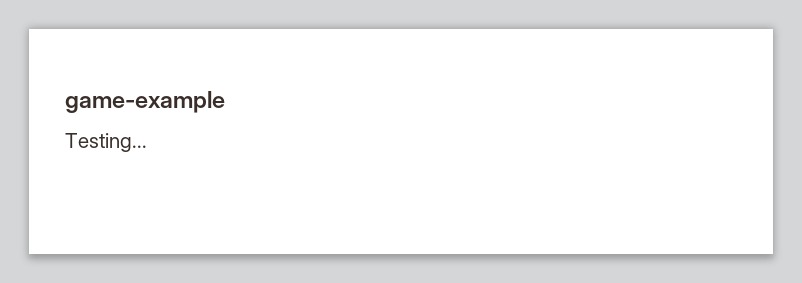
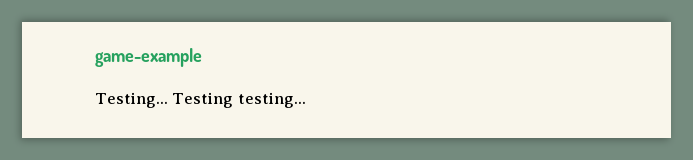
+ Testing testing...

